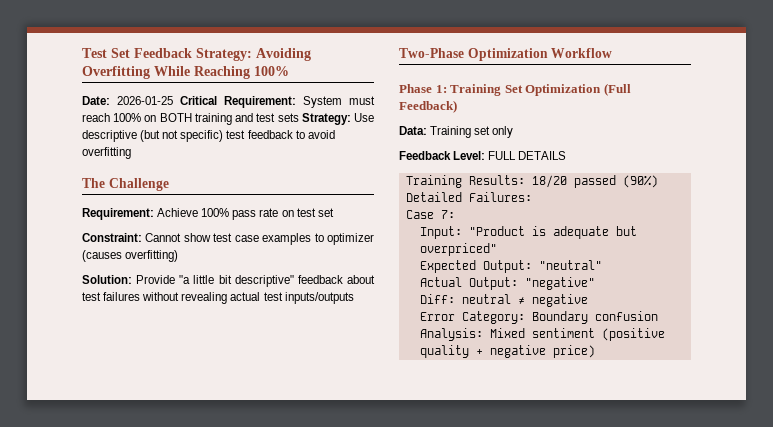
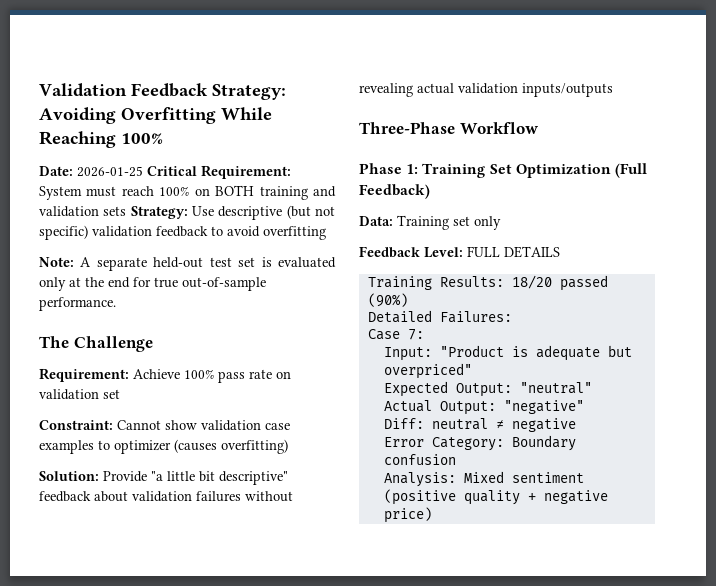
- Test Set Feedback Strategy: Avoiding Overfitting While Reaching 100%
+ Validation Feedback Strategy: Avoiding Overfitting While Reaching 100%
- Date: 2026-01-25 Critical Requirement: System must reach 100% on BOTH training and test sets Strategy: Use descriptive (but not specific) test feedback to avoid overfitting
+ Date: 2026-01-25 Critical Requirement: System must reach 100% on BOTH training and validation sets Strategy: Use descriptive (but not specific) validation feedback to avoid overfitting
+ Note: A separate held-out test set is evaluated only at the end for true out-of-sample performance.
- Requirement: Achieve 100% pass rate on test set
+ Requirement: Achieve 100% pass rate on validation set
- Constraint: Cannot show test case examples to optimizer (causes overfitting)
+ Constraint: Cannot show validation case examples to optimizer (causes overfitting)
- Solution: Provide "a little bit descriptive" feedback about test failures without revealing actual test inputs/outputs
+ Solution: Provide "a little bit descriptive" feedback about validation failures without revealing actual validation inputs/outputs
- Two-Phase Optimization Workflow
+ Three-Phase Workflow

